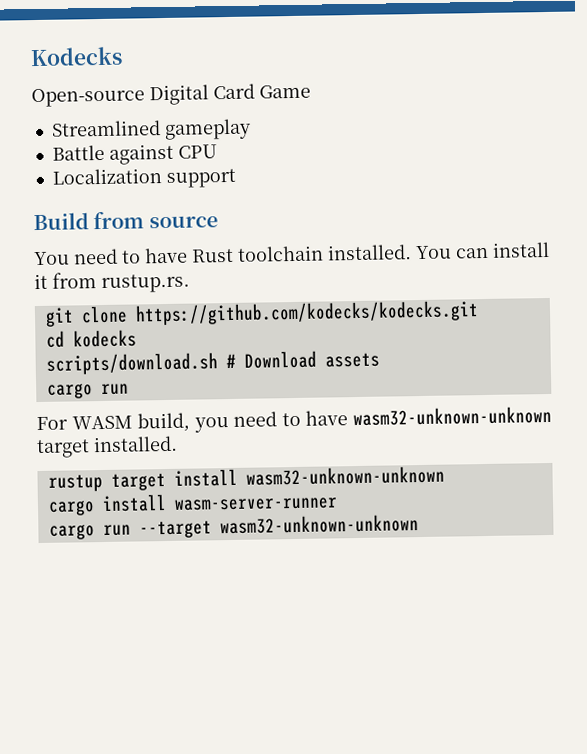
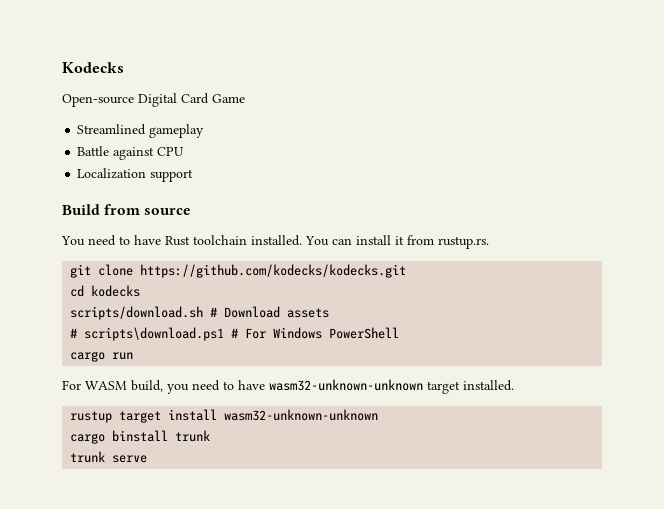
+ # scripts\download.ps1 # For Windows PowerShell
- cargo install wasm-server-runner
- cargo run --target wasm32-unknown-unknown
+ cargo binstall trunk
+ trunk serve

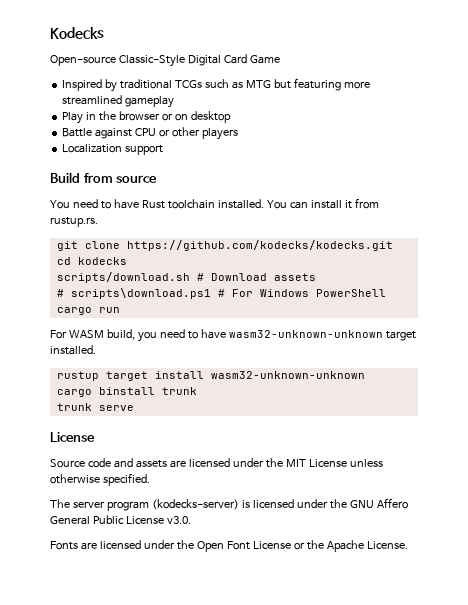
- Open-source Digital Card Game
+ Open-source Classic-Style Digital Card Game
- Streamlined gameplay
+ Inspired by traditional TCGs such as MTG but featuring more streamlined gameplay
+ Play in the browser or on desktop
- Battle against CPU
+ Battle against CPU or other players
  trunk serve
+ License
+ Source code and assets are licensed under the MIT License unless otherwise specified.
+ The server program (kodecks-server) is licensed under the GNU Affero General Public License v3.0.
+ Fonts are licensed under the Open Font License or the Apache License.

